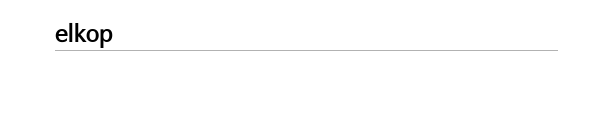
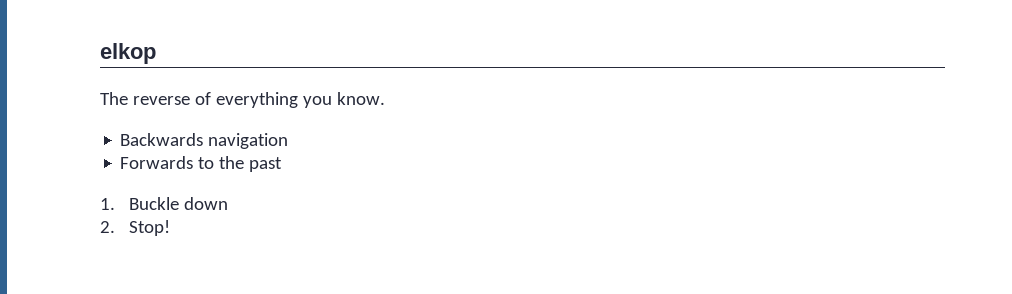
+ The reverse of everything you know.
+ Backwards navigation
+ Forwards to the past
+ 1. Buckle down
+ 2. Stop!

